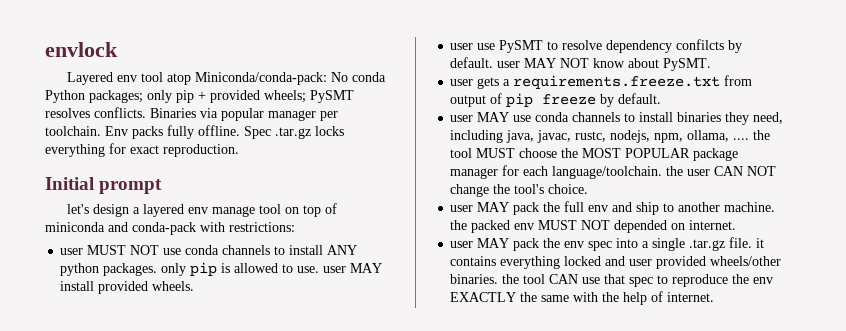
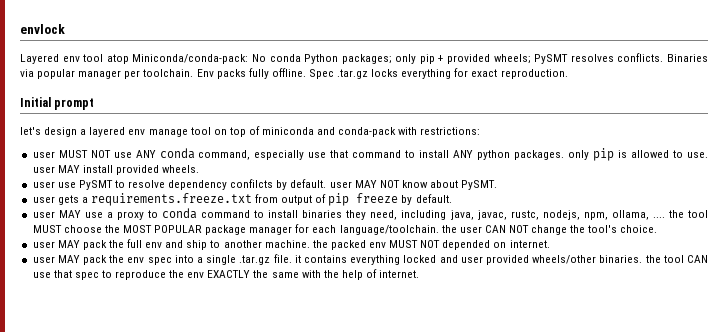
- user MUST NOT use conda channels to install ANY python packages. only pip is allowed to use. user MAY install provided wheels.
+ user MUST NOT use ANY conda command, especially use that command to install ANY python packages. only pip is allowed to use. user MAY install provided wheels.
- user MAY use conda channels to install binaries they need, including java, javac, rustc, nodejs, npm, ollama, .... the tool MUST choose the MOST POPULAR package manager for each language/toolchain. the user CAN NOT change the tool's choice.
+ user MAY use a proxy to conda command to install binaries they need, including java, javac, rustc, nodejs, npm, ollama, .... the tool MUST choose the MOST POPULAR package manager for each language/toolchain. the user CAN NOT change the tool's choice.

